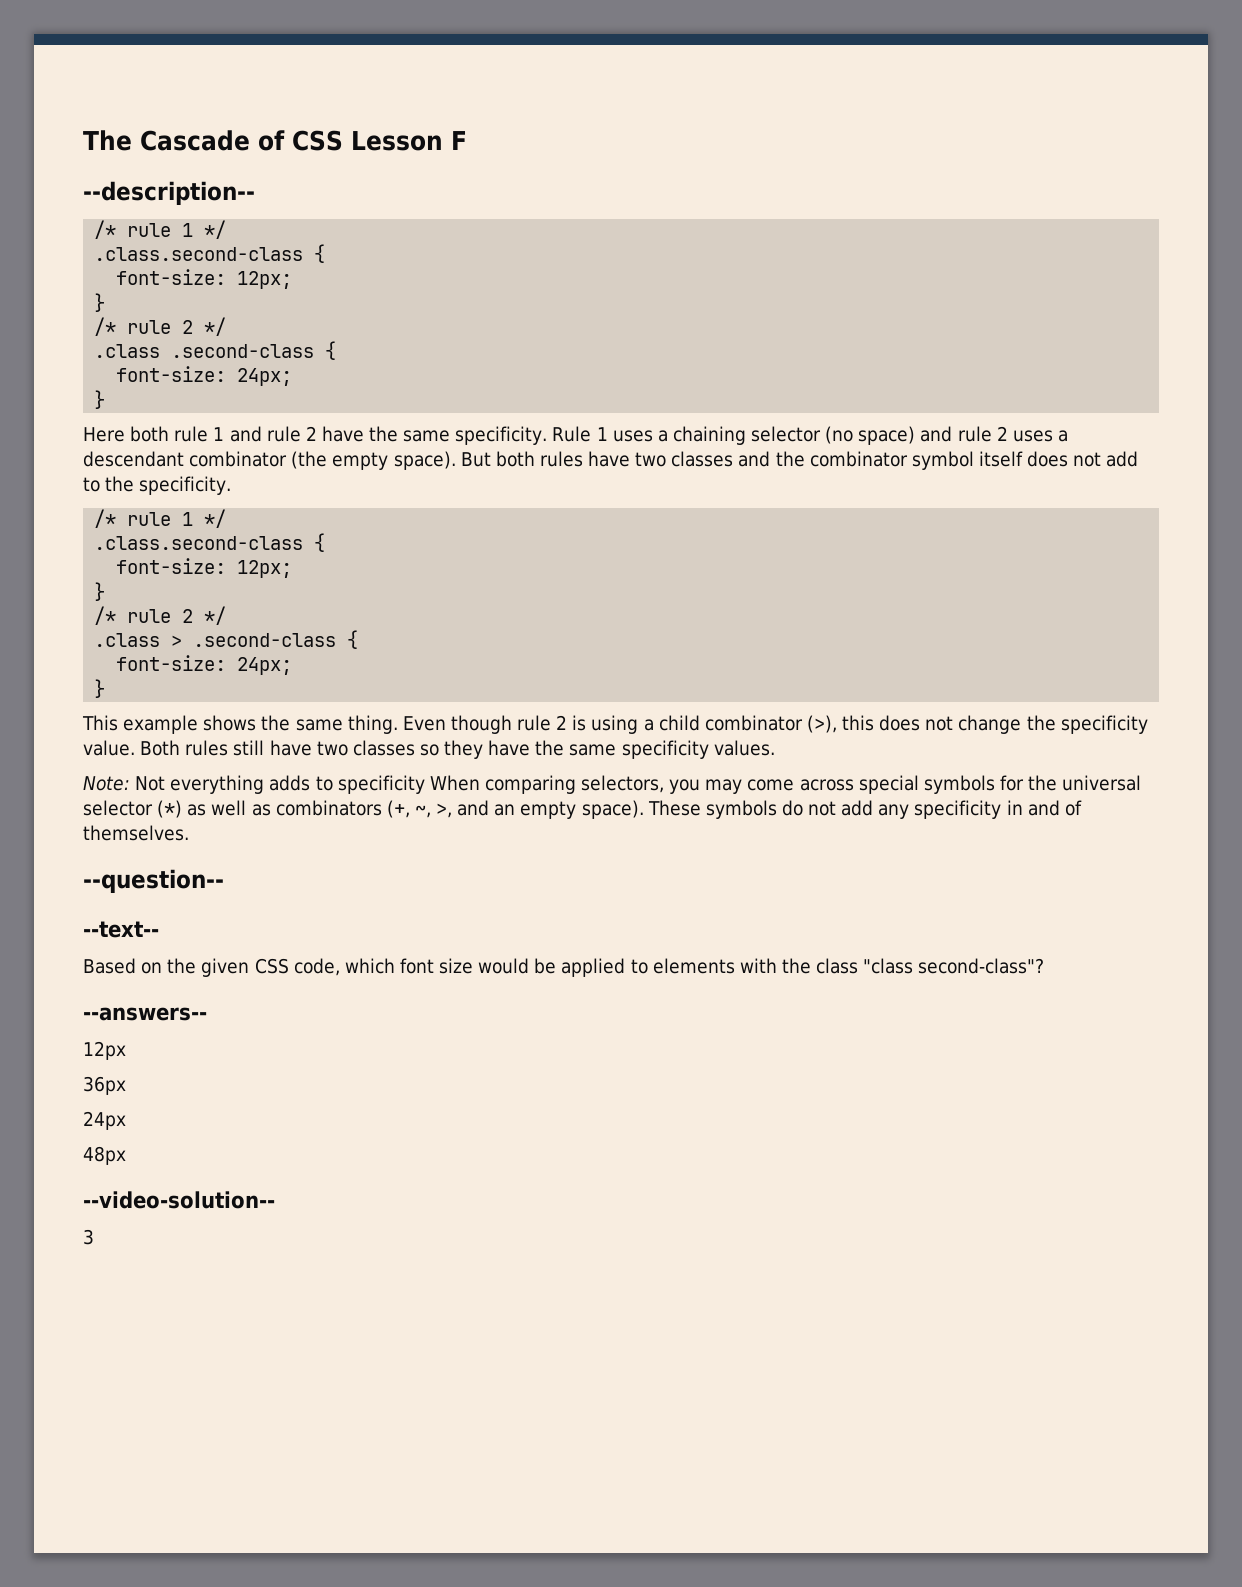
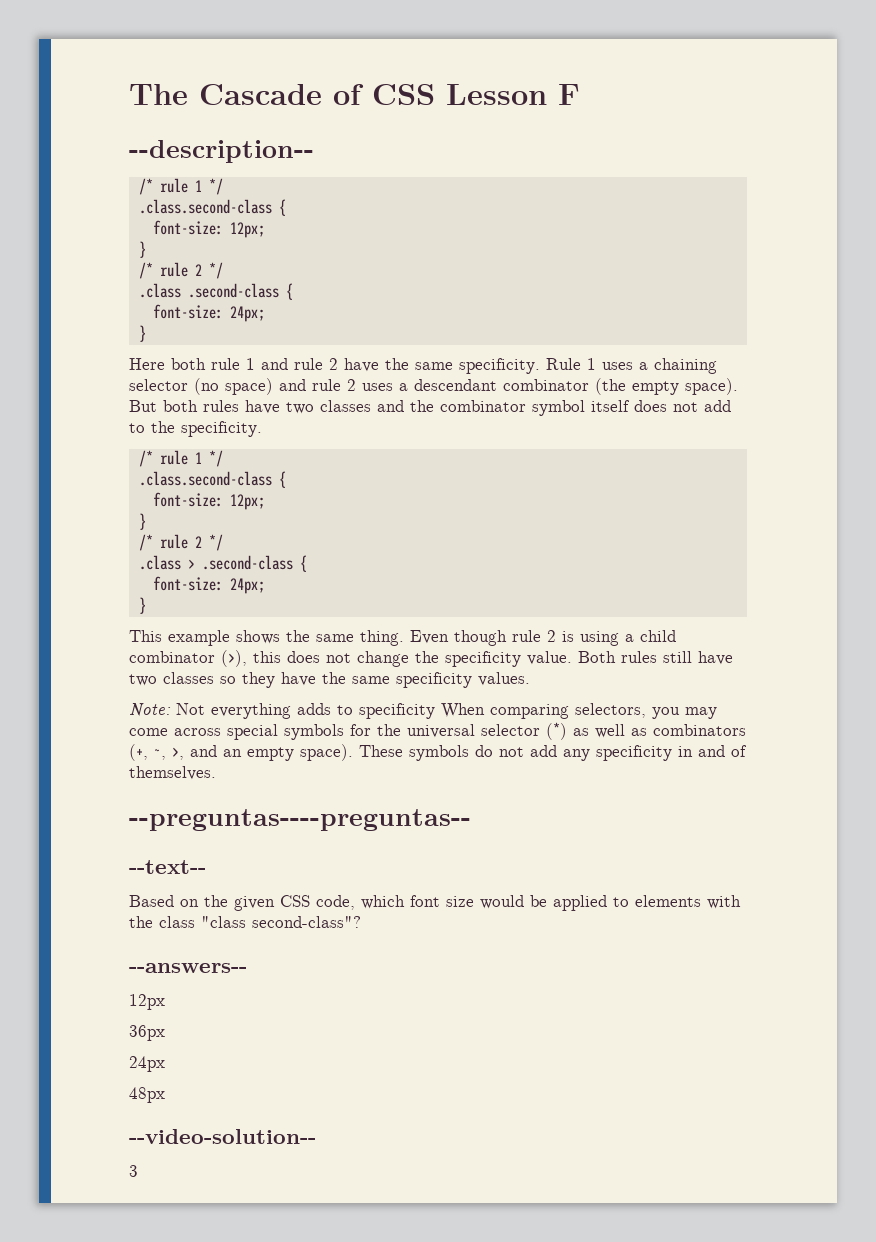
- --question--
+ --preguntas----preguntas--

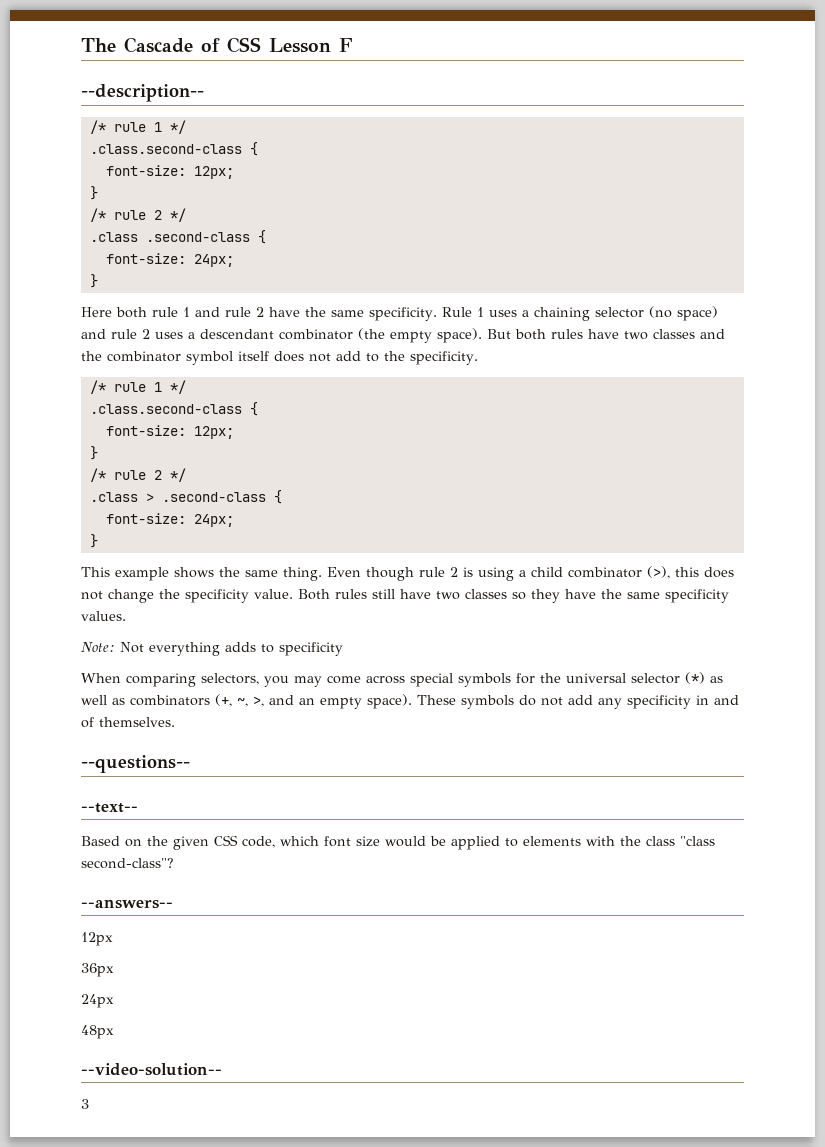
- Note: Not everything adds to specificity When comparing selectors, you may come across special symbols for the universal selector (*) as well as combinators (+, ~, >, and an empty space).
+ Note: Not everything adds to specificity
+ When comparing selectors, you may come across special symbols for the universal selector (*) as well as combinators (+, ~, >, and an empty space).
- --preguntas----preguntas--
+ --questions--

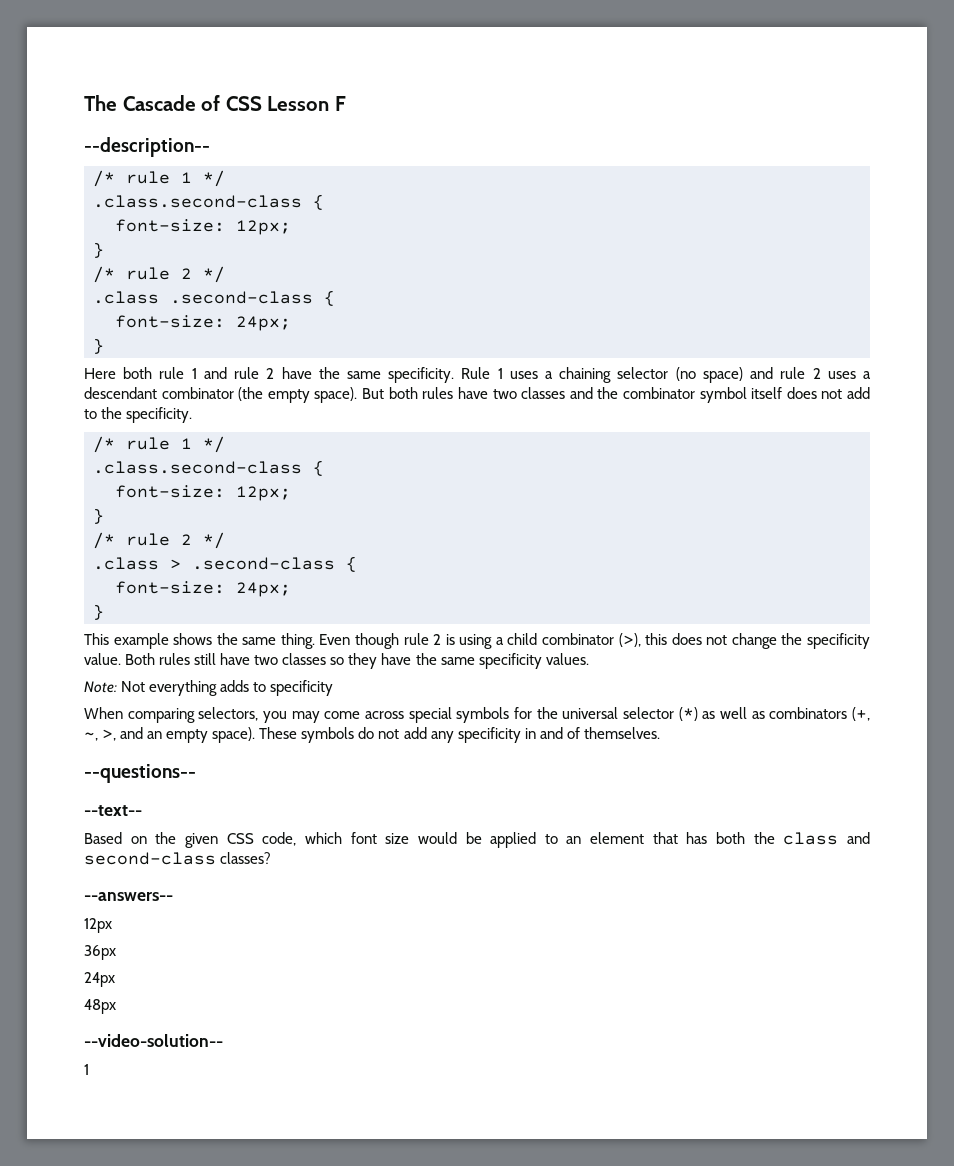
- Based on the given CSS code, which font size would be applied to elements with the class "class second-class"?
+ Based on the given CSS code, which font size would be applied to an element that has both the class and second-class classes?
  --video-solution--
- 3
+ 1

